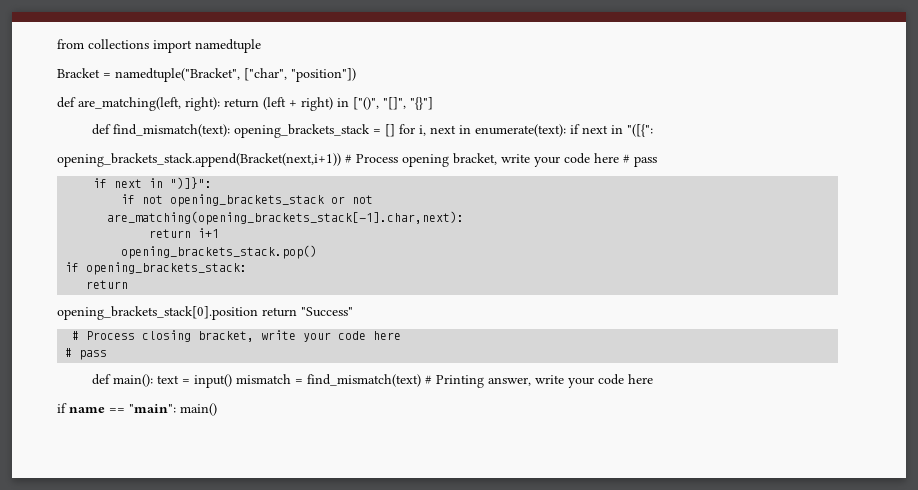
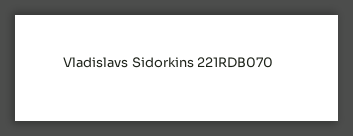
- from collections import namedtuple
- Bracket = namedtuple("Bracket", ["char", "position"])
- def are_matching(left, right): return (left + right) in ["()", "[]", "{}"]
- def find_mismatch(text): opening_brackets_stack = [] for i, next in enumerate(text): if next in "([{":
- opening_brackets_stack.append(Bracket(next,i+1)) # Process opening bracket, write your code here # pass
- if next in ")]}":
- if not opening_brackets_stack or not
- are_matching(opening_brackets_stack[-1].char,next):
- return i+1
- opening_brackets_stack.pop()
- if opening_brackets_stack:
- return
- opening_brackets_stack[0].position return "Success"
- # Process closing bracket, write your code here
- # pass
- def main(): text = input() mismatch = find_mismatch(text) # Printing answer, write your code here
- if name == "main": main()
+ Vladislavs Sidorkins 221RDB070

